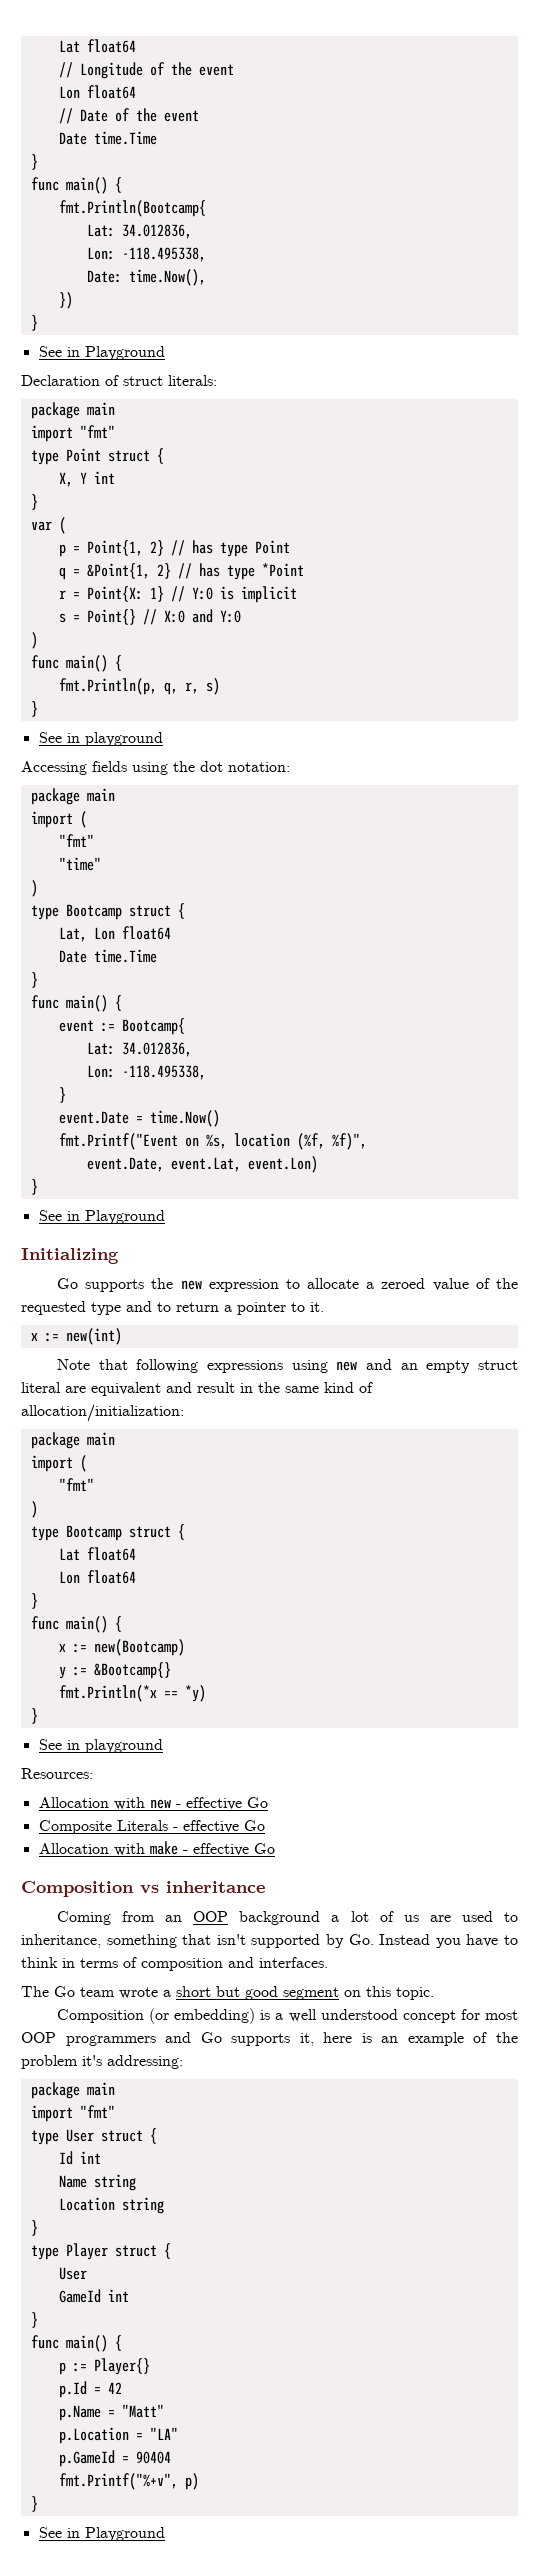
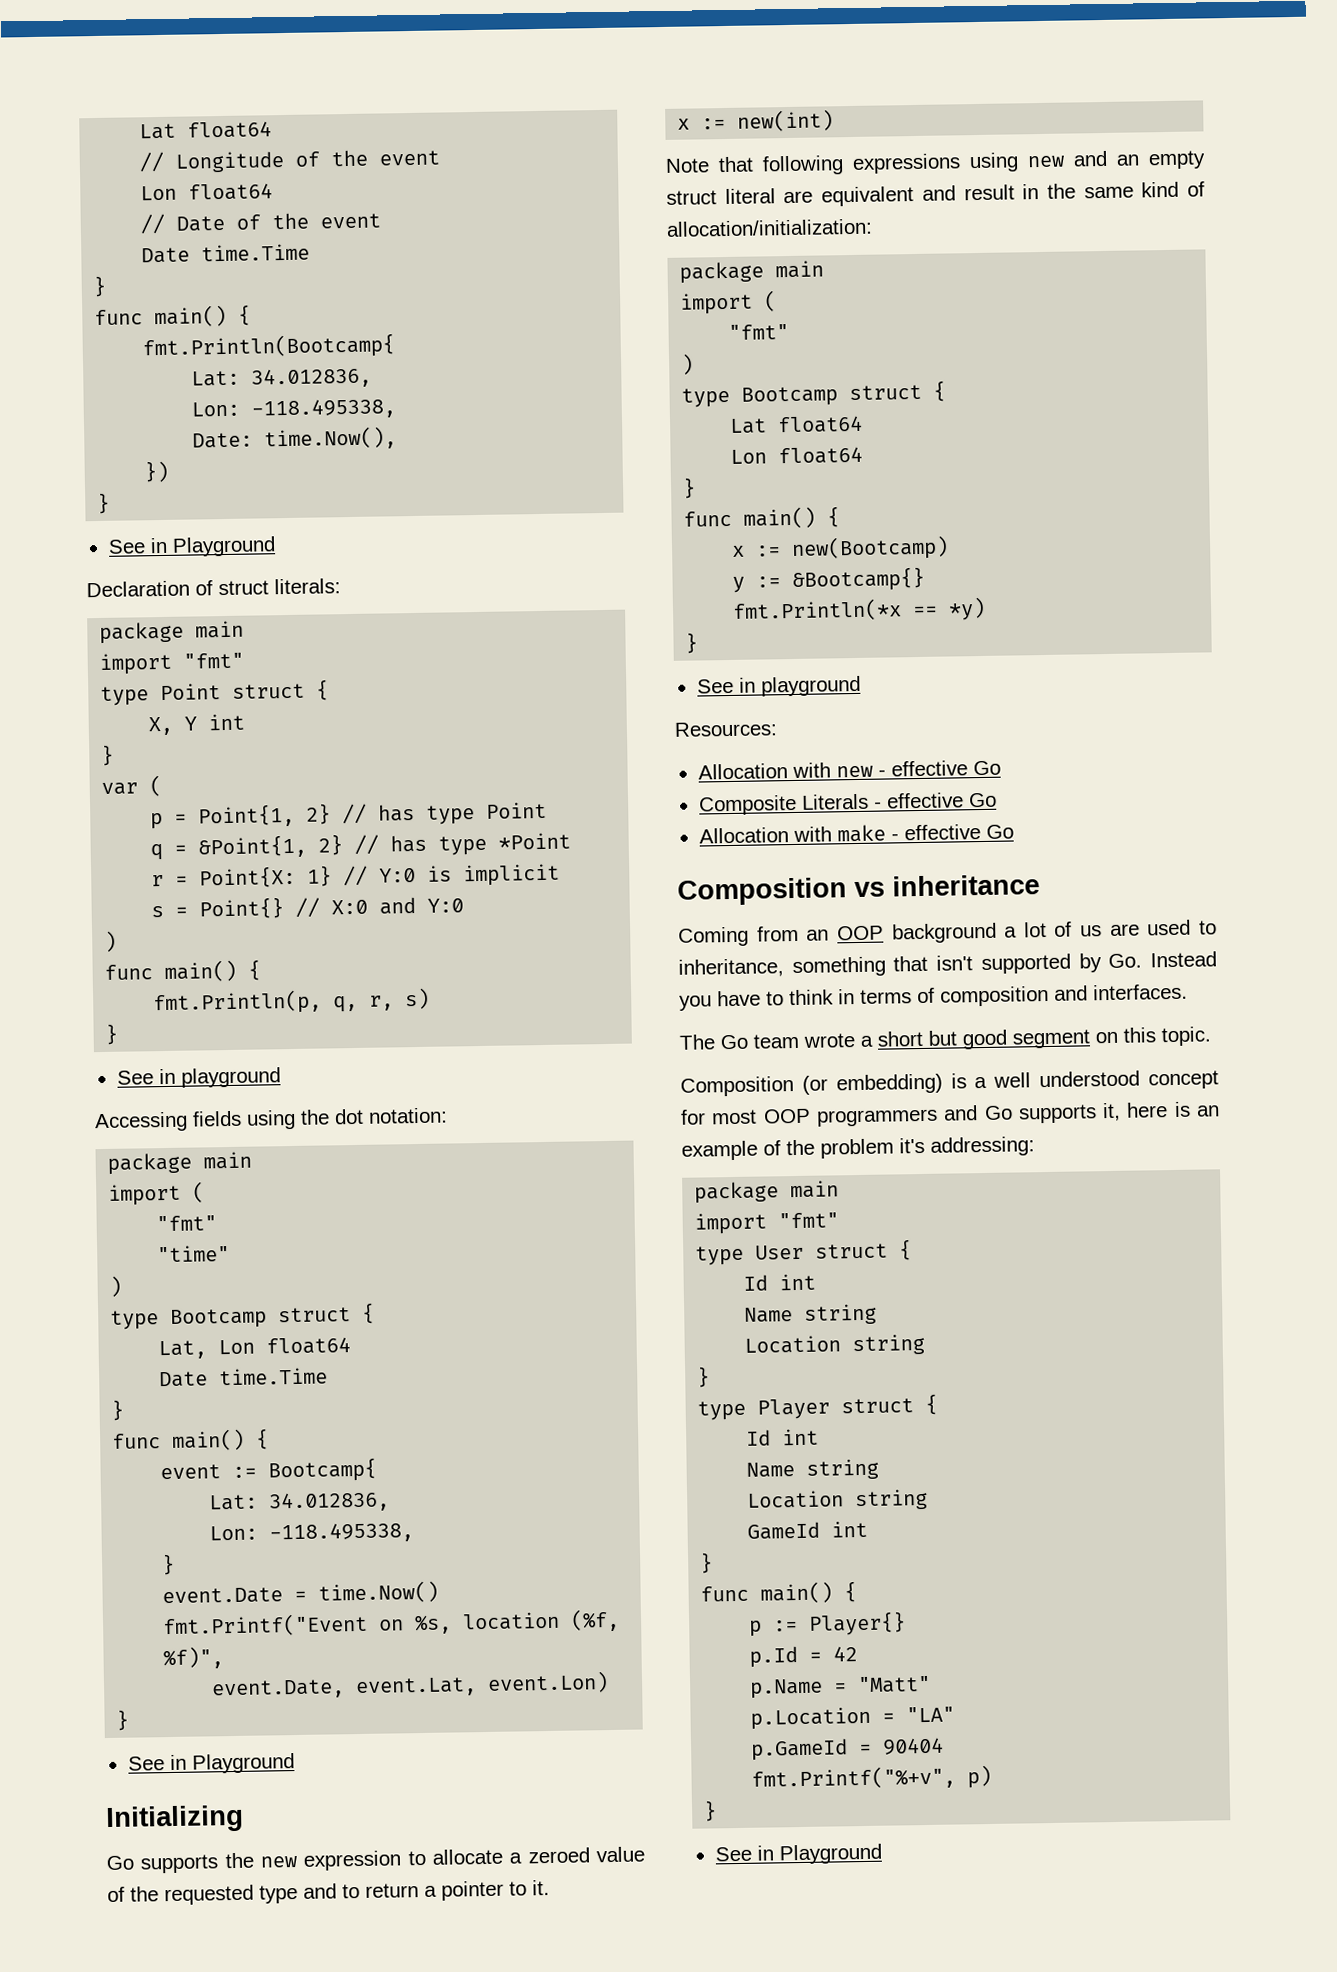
  type Player struct {
- User
+ Id int
+ Name string
+ Location string

